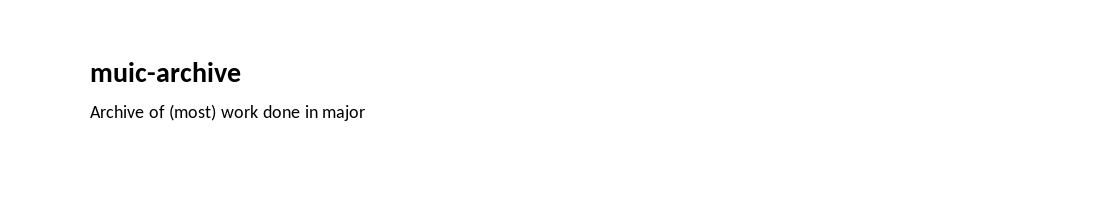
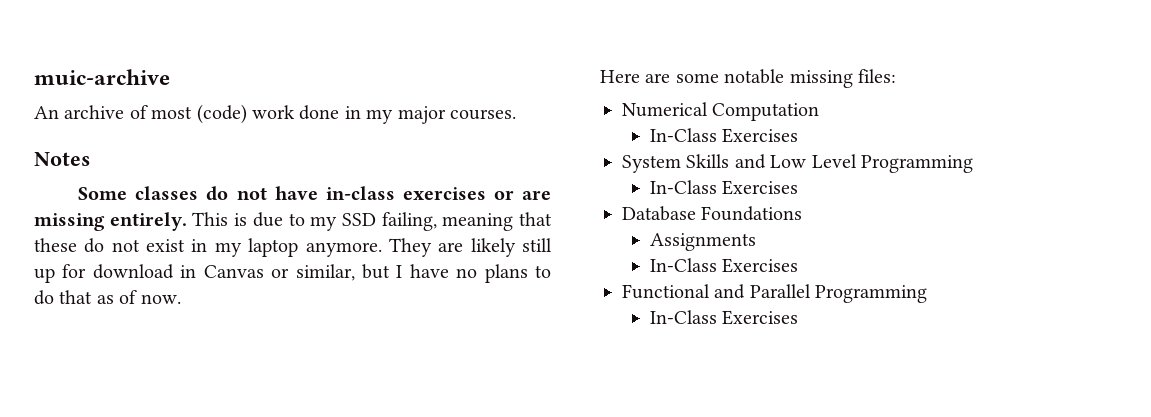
- Archive of (most) work done in major
+ An archive of most (code) work done in my major courses.
+ Notes
+ Some classes do not have in-class exercises or are missing entirely. This is due to my SSD failing, meaning that these do not exist in my laptop anymore. They are likely still up for download in Canvas or similar, but I have no plans to do that as of now.
+ Here are some notable missing files:
+ Numerical Computation
+ In-Class Exercises
+ System Skills and Low Level Programming
+ In-Class Exercises
+ Database Foundations
+ Assignments
+ In-Class Exercises
+ Functional and Parallel Programming
+ In-Class Exercises

